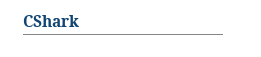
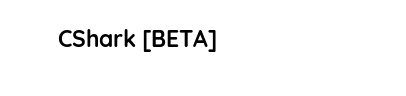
- CShark
+ CShark [BETA]

